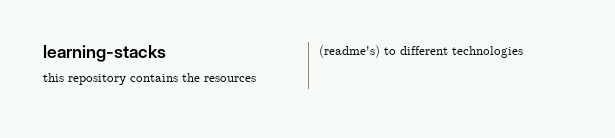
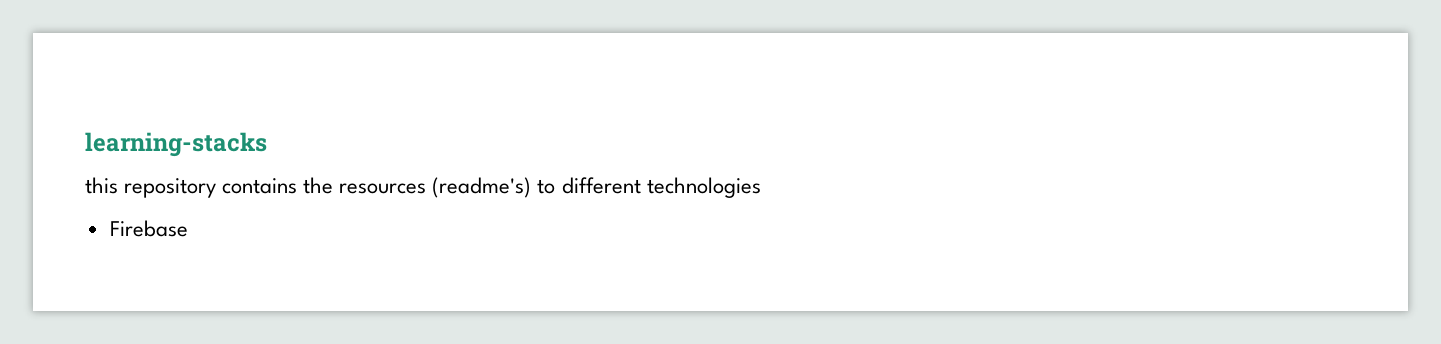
+ Firebase

